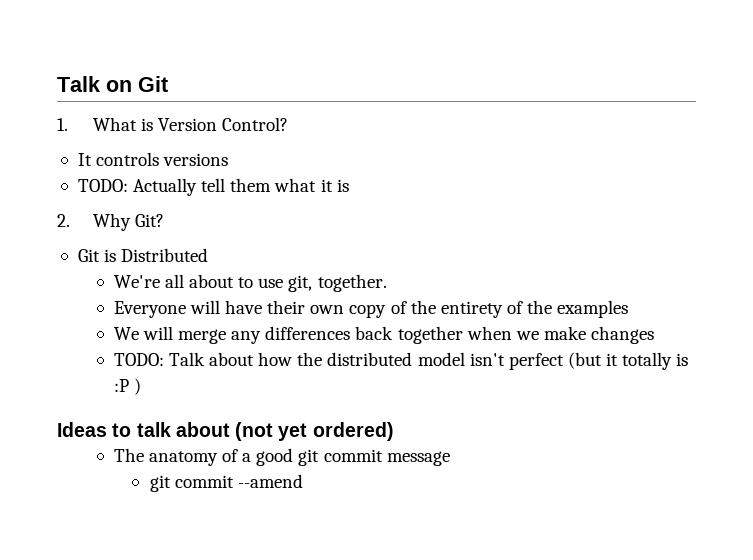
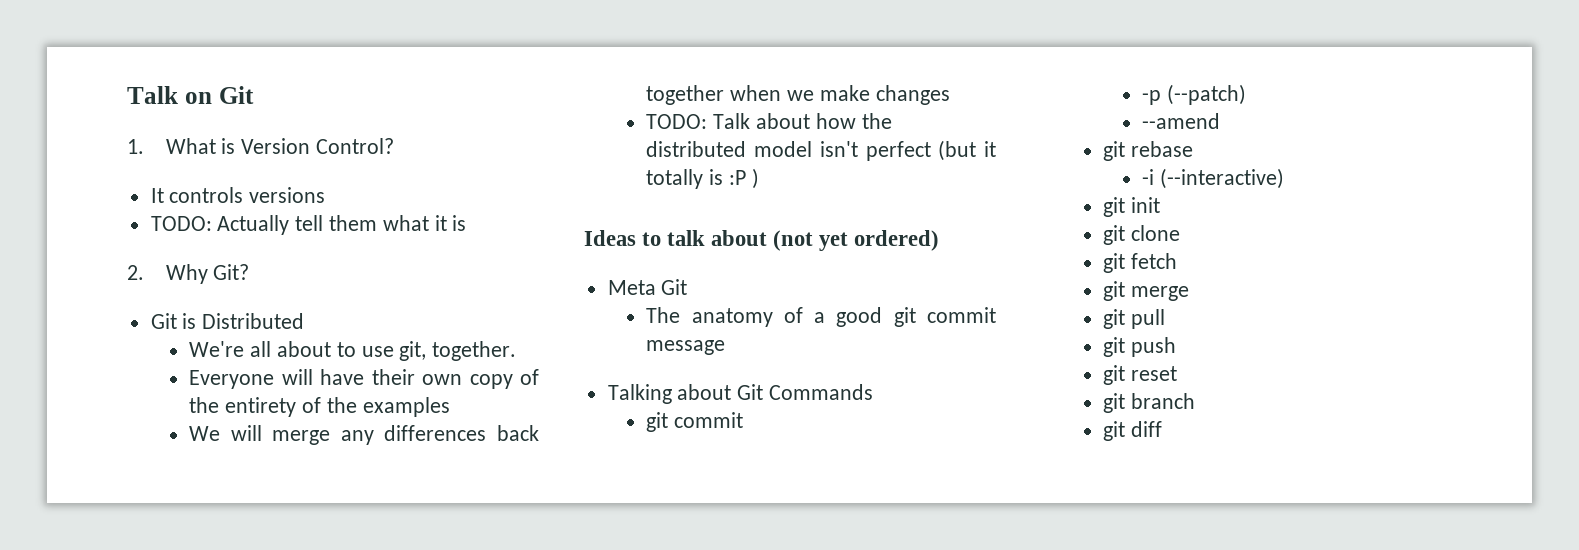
+ Meta Git
- git commit --amend
+ Talking about Git Commands
+ git commit
+ -p (--patch)
+ --amend
+ git rebase
+ -i (--interactive)
+ git init
+ git clone
+ git fetch
+ git merge
+ git pull
+ git push
+ git reset
+ git branch
+ git diff

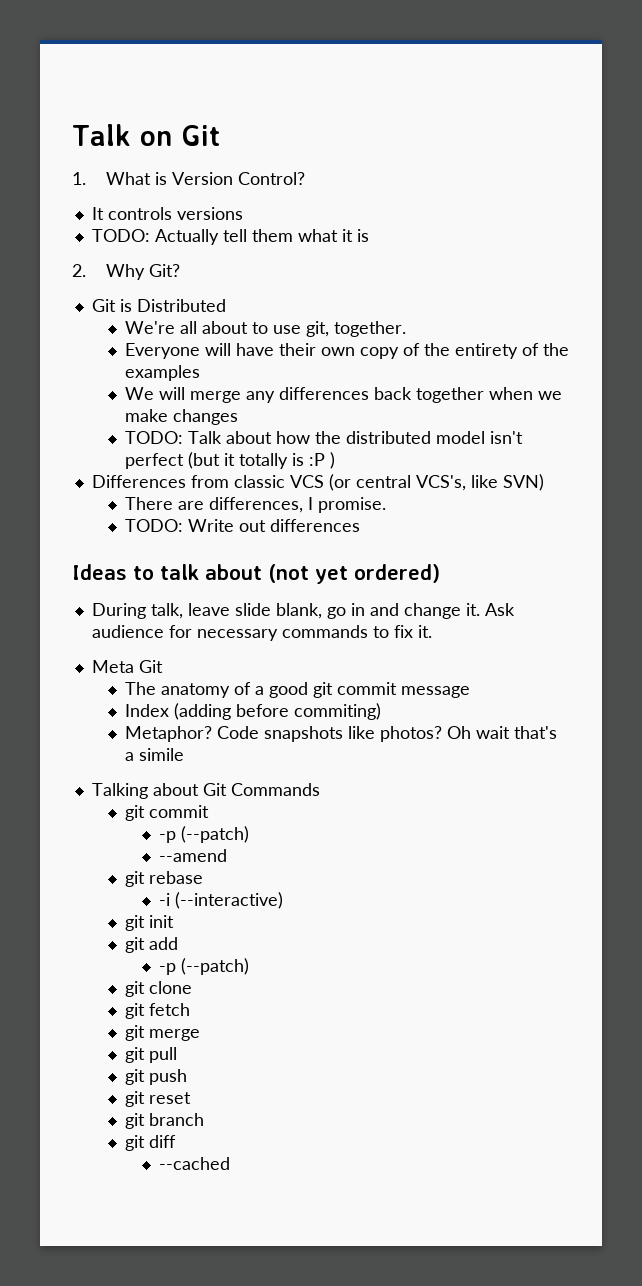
+ Differences from classic VCS (or central VCS's, like SVN)
+ There are differences, I promise.
+ TODO: Write out differences
+ During talk, leave slide blank, go in and change it. Ask audience for necessary commands to fix it.
+ Index (adding before commiting)
+ Metaphor? Code snapshots like photos? Oh wait that's a simile
+ git add
+ -p (--patch)
+ --cached

